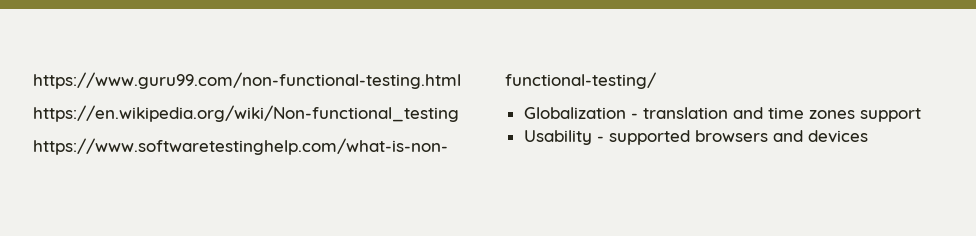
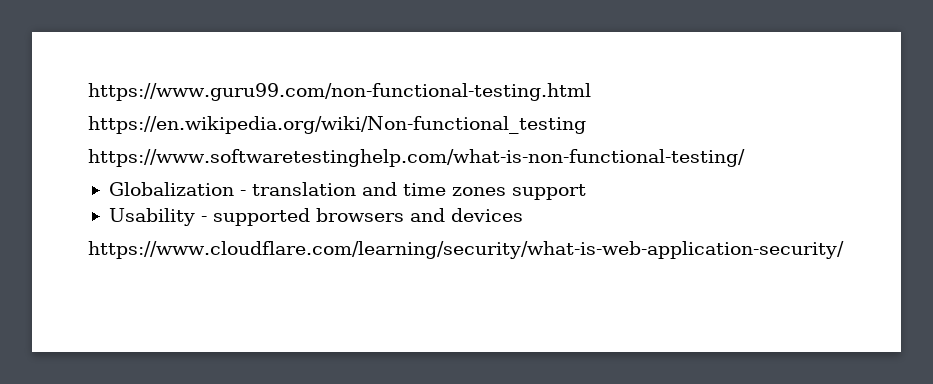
+ https://www.cloudflare.com/learning/security/what-is-web-application-security/

